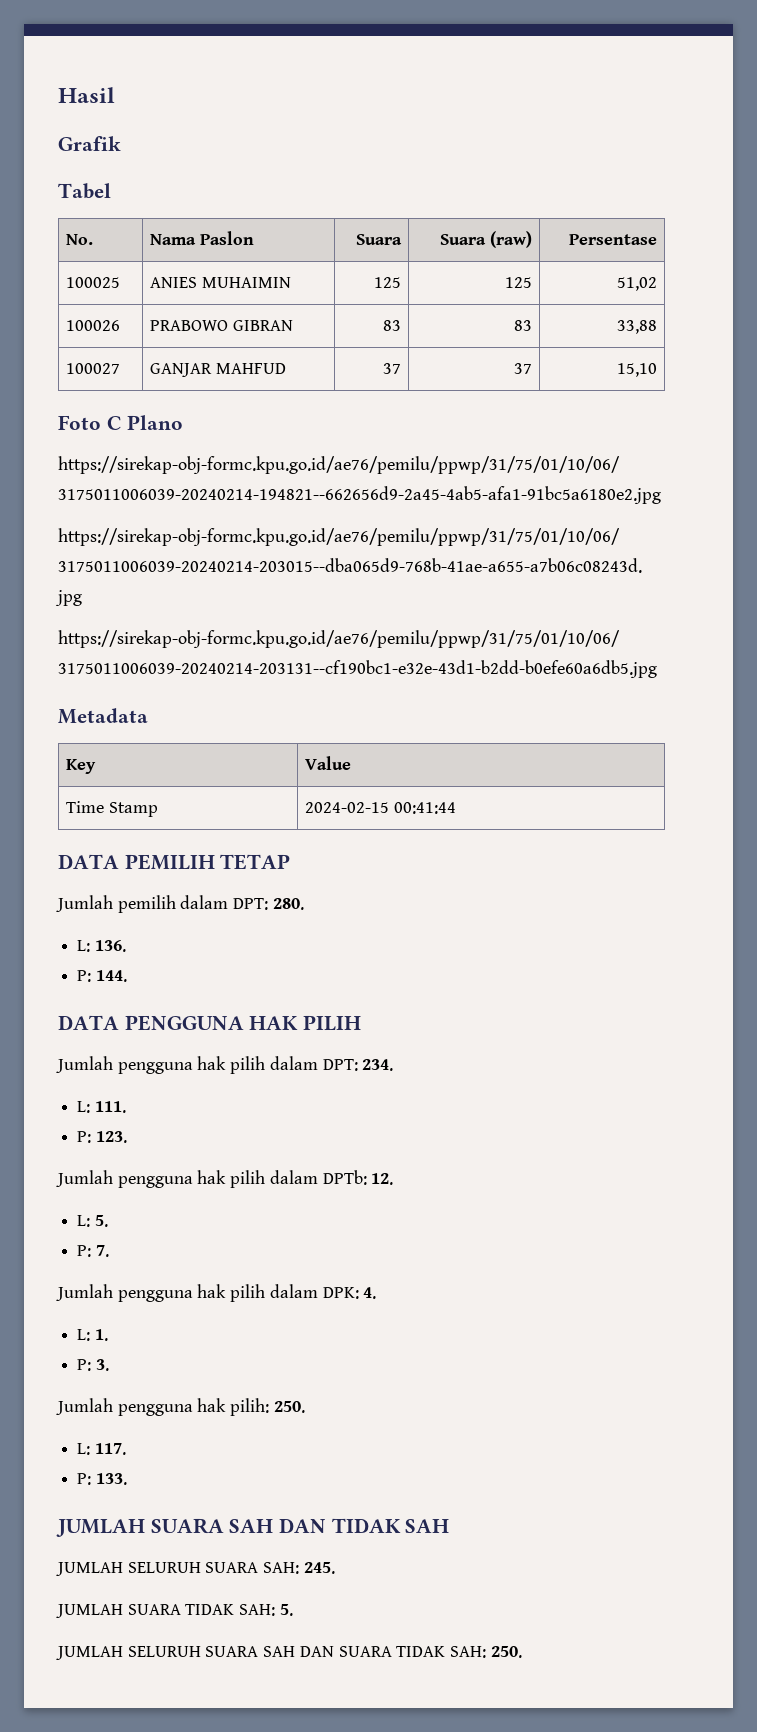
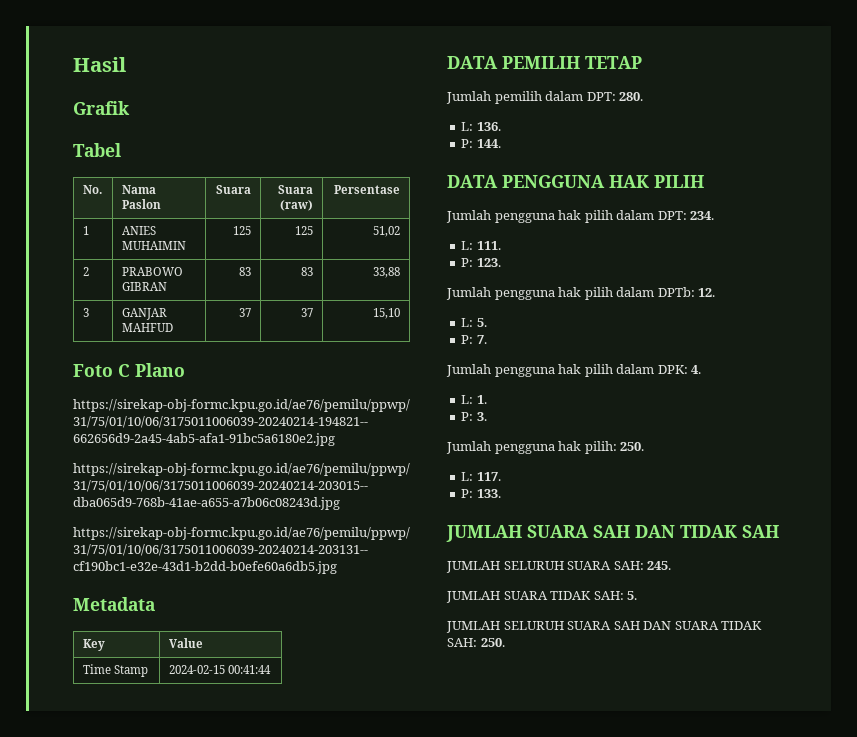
- 100025 | ANIES MUHAIMIN | 125 | 125 | 51,02
+ 1 | ANIES MUHAIMIN | 125 | 125 | 51,02
- 100026 | PRABOWO GIBRAN | 83 | 83 | 33,88
+ 2 | PRABOWO GIBRAN | 83 | 83 | 33,88
- 100027 | GANJAR MAHFUD | 37 | 37 | 15,10
+ 3 | GANJAR MAHFUD | 37 | 37 | 15,10

